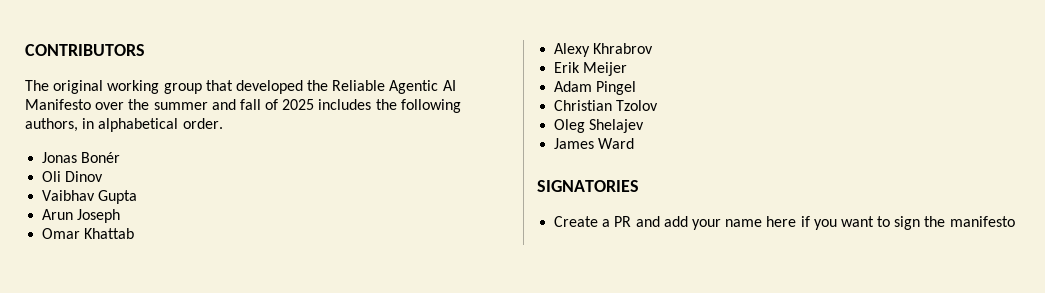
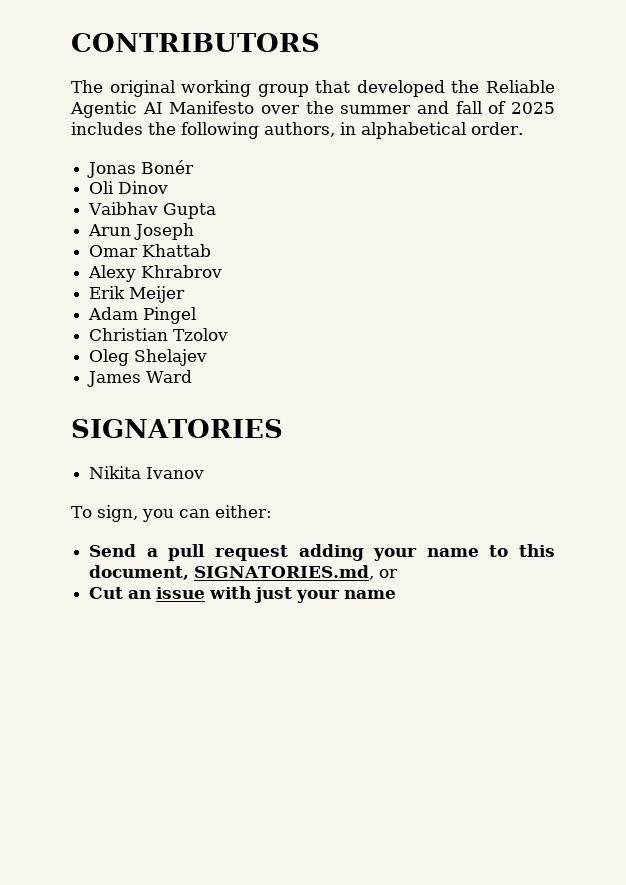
- Create a PR and add your name here if you want to sign the manifesto
+ Nikita Ivanov
+ To sign, you can either:
+ Send a pull request adding your name to this document, SIGNATORIES.md, or
+ Cut an issue with just your name

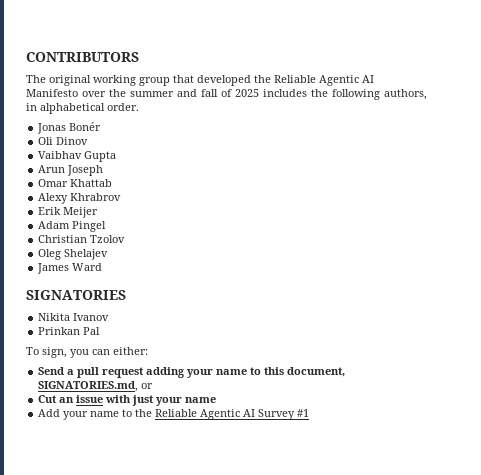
+ Prinkan Pal
+ Add your name to the Reliable Agentic AI Survey #1

